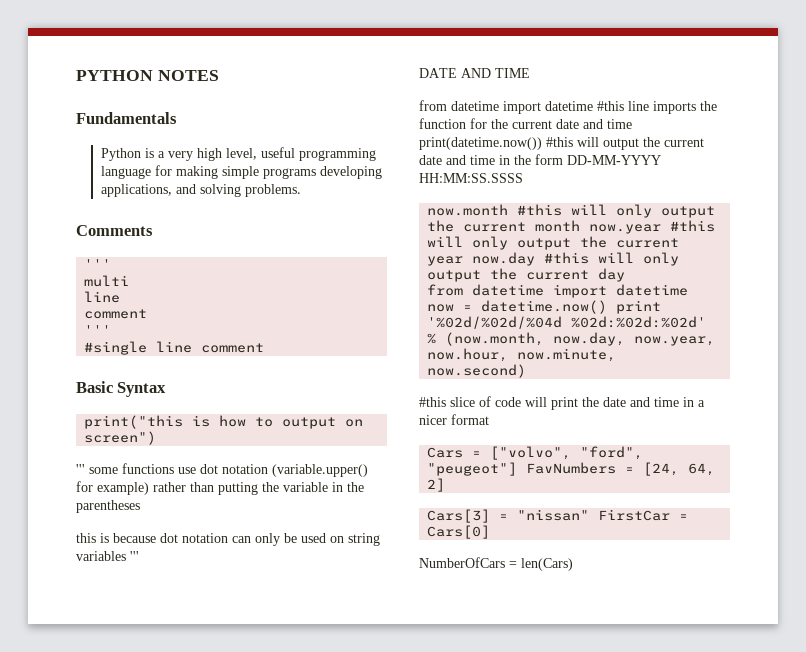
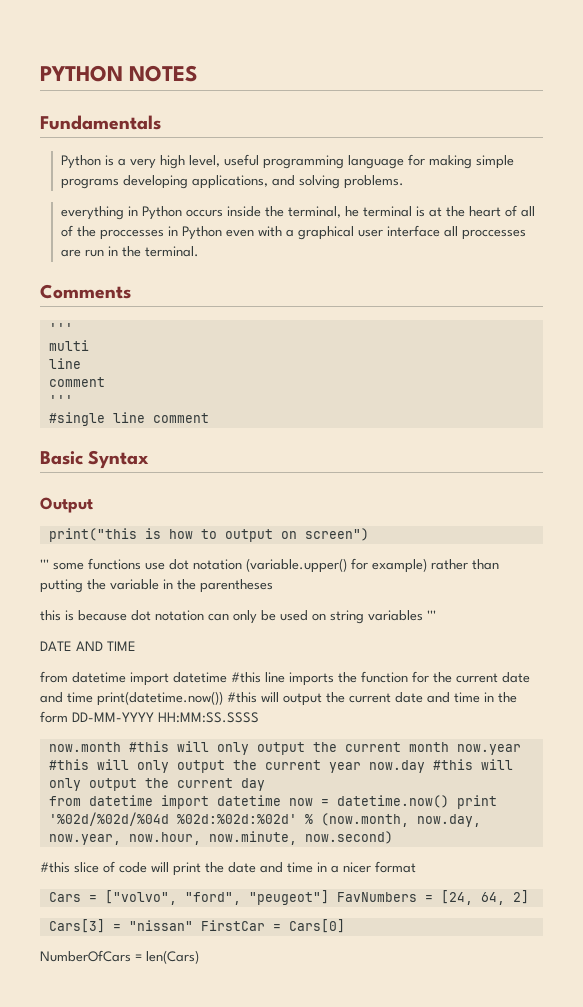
+ everything in Python occurs inside the terminal, he terminal is at the heart of all of the proccesses in Python even with a graphical user interface all proccesses are run in the terminal.
+ Output

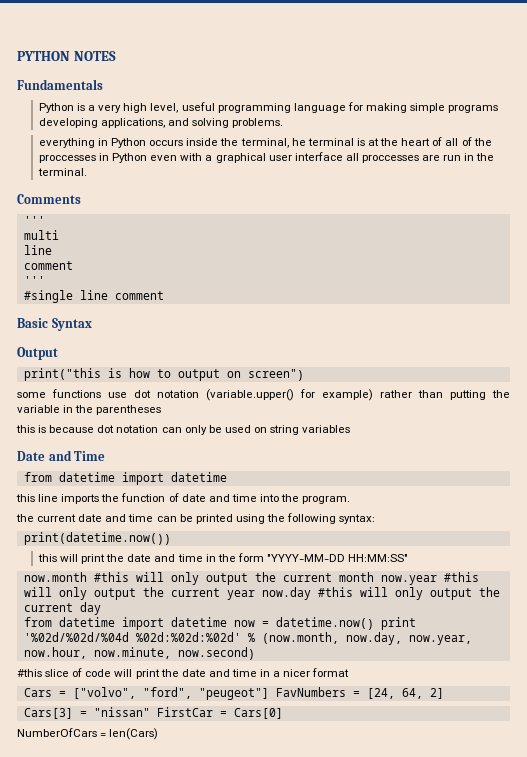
- ''' some functions use dot notation (variable.upper() for example) rather than putting the variable in the parentheses
+ some functions use dot notation (variable.upper() for example) rather than putting the variable in the parentheses
- this is because dot notation can only be used on string variables '''
- DATE AND TIME
- from datetime import datetime #this line imports the function for the current date and time print(datetime.now()) #this will output the current date and time in the form DD-MM-YYYY HH:MM:SS.SSSS
+ this is because dot notation can only be used on string variables
+ Date and Time
+ from datetime import datetime
+ this line imports the function of date and time into the program.
+ the current date and time can be printed using the following syntax:
+ print(datetime.now())
+ this will print the date and time in the form "YYYY-MM-DD HH:MM:SS"

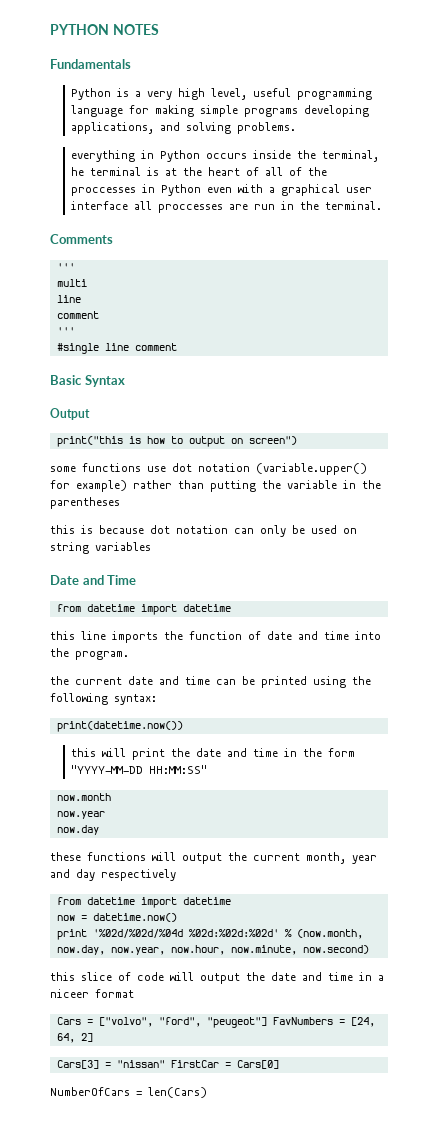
- now.month #this will only output the current month now.year #this will only output the current year now.day #this will only output the current day
- from datetime import datetime now = datetime.now() print '%02d/%02d/%04d %02d:%02d:%02d' % (now.month, now.day, now.year, now.hour, now.minute, now.second)
+ now.month
+ now.year
+ now.day
+ these functions will output the current month, year and day respectively
+ from datetime import datetime
+ now = datetime.now()
+ print '%02d/%02d/%04d %02d:%02d:%02d' % (now.month, now.day, now.year, now.hour, now.minute, now.second)
- #this slice of code will print the date and time in a nicer format
+ this slice of code will output the date and time in a niceer format

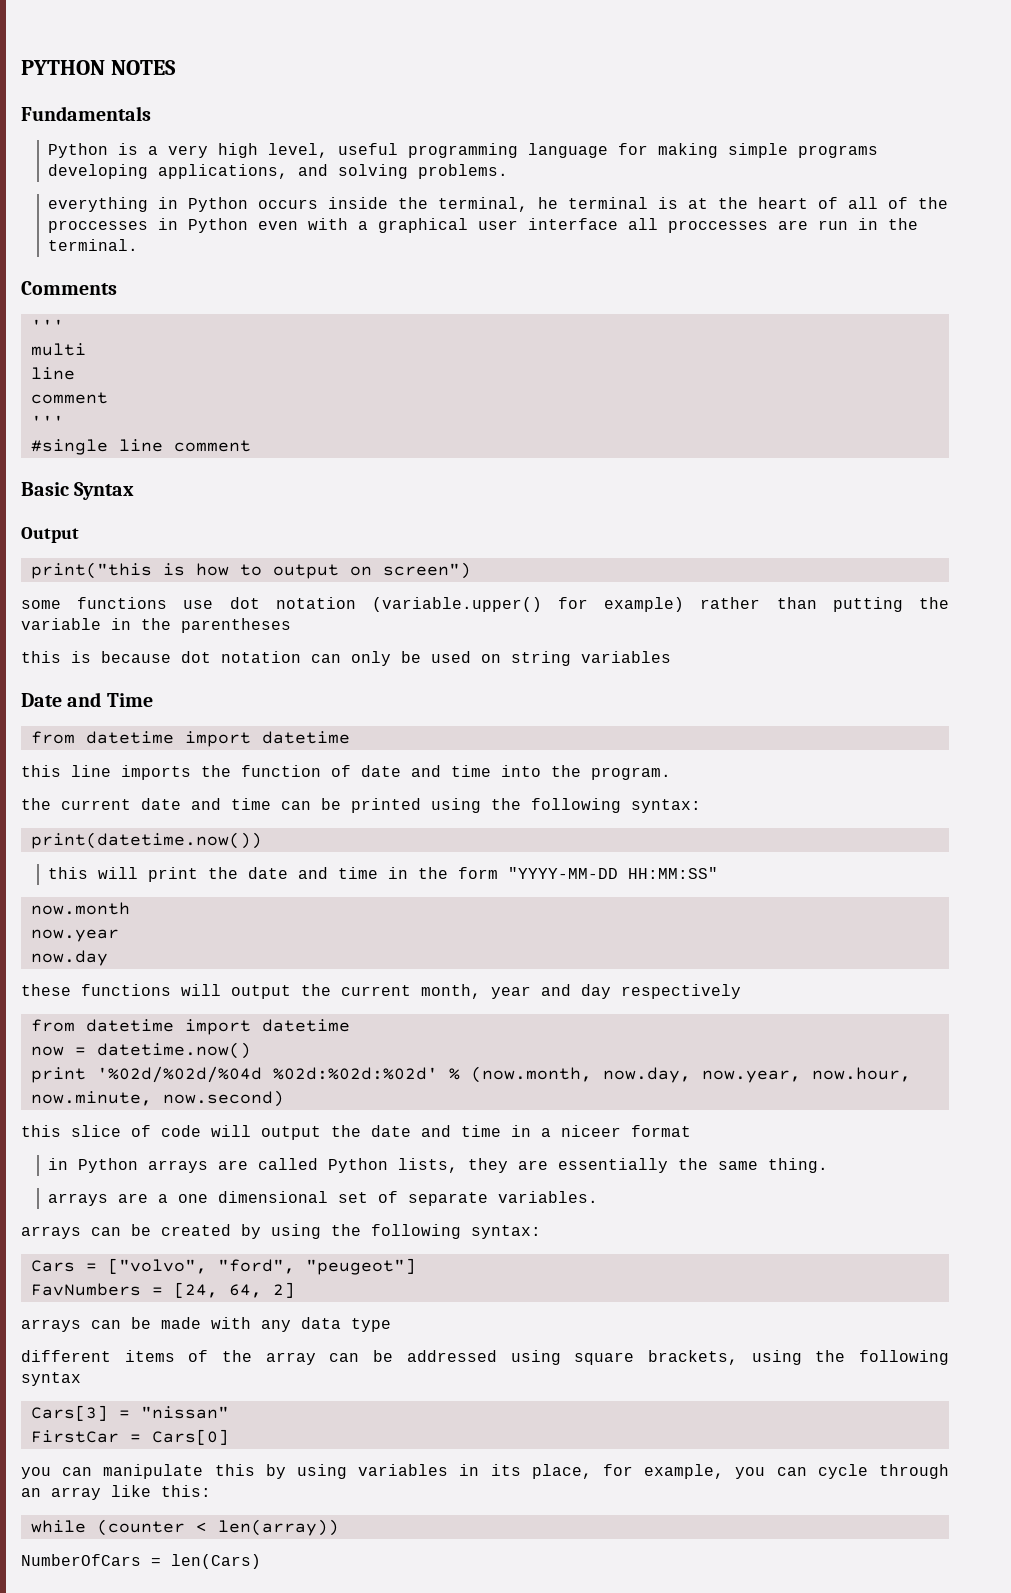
+ in Python arrays are called Python lists, they are essentially the same thing.
+ arrays are a one dimensional set of separate variables.
+ arrays can be created by using the following syntax:
- Cars = ["volvo", "ford", "peugeot"] FavNumbers = [24, 64, 2]
+ Cars = ["volvo", "ford", "peugeot"]
+ FavNumbers = [24, 64, 2]
+ arrays can be made with any data type
+ different items of the array can be addressed using square brackets, using the following syntax
- Cars[3] = "nissan" FirstCar = Cars[0]
+ Cars[3] = "nissan"
+ FirstCar = Cars[0]
+ you can manipulate this by using variables in its place, for example, you can cycle through an array like this:
+ while (counter < len(array))

